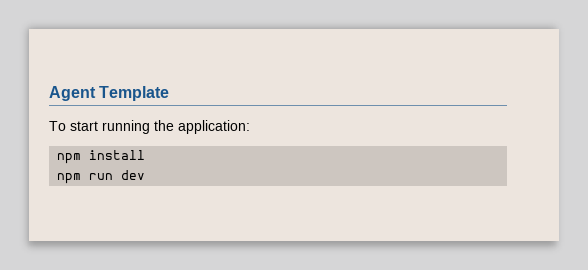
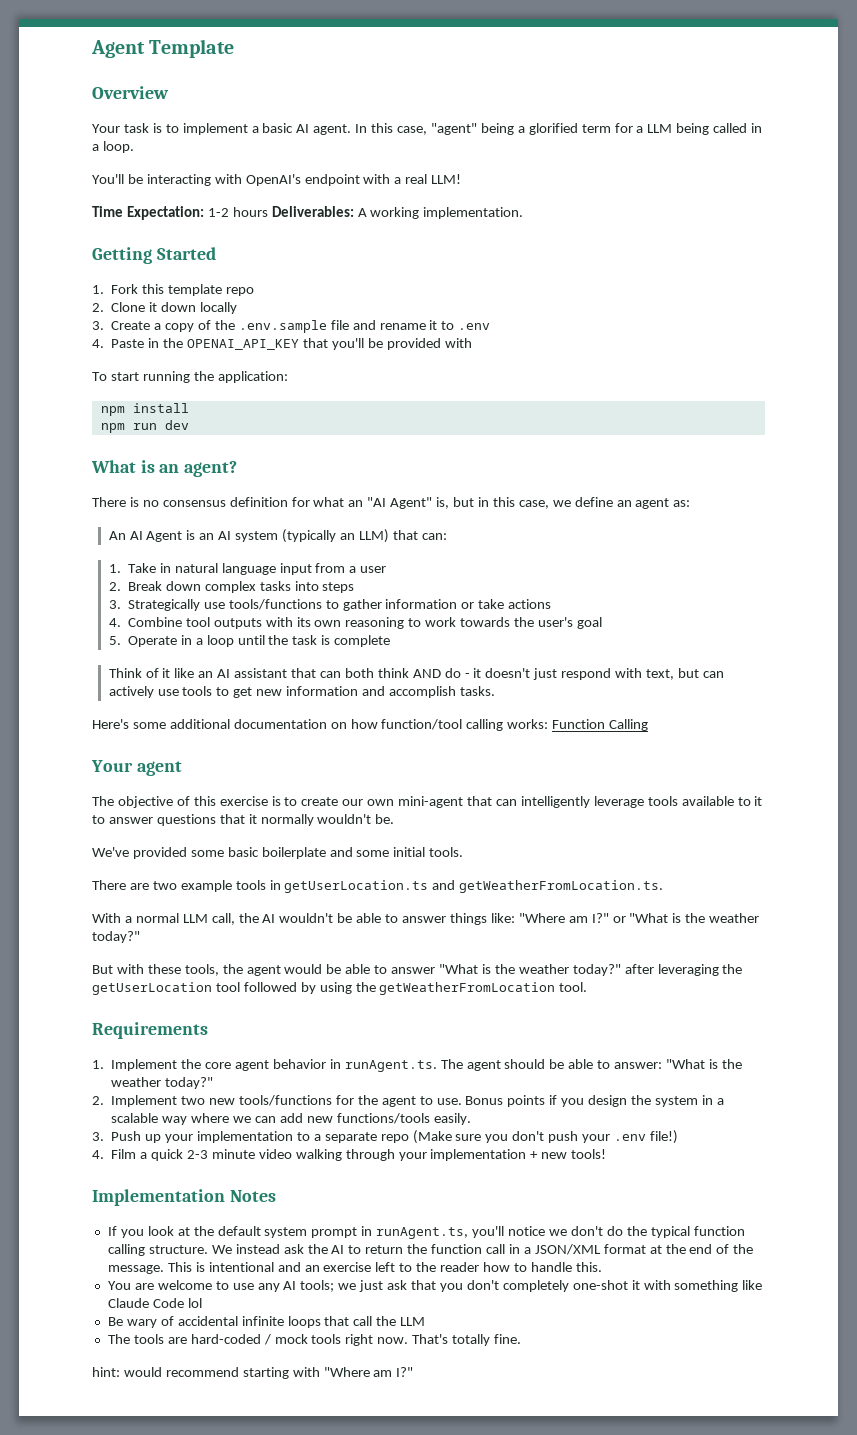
+ Overview
+ Your task is to implement a basic AI agent. In this case, "agent" being a glorified term for a LLM being called in a loop.
+ You'll be interacting with OpenAI's endpoint with a real LLM!
+ Time Expectation: 1-2 hours Deliverables: A working implementation.
+ Getting Started
+ 1. Fork this template repo
+ 2. Clone it down locally
+ 3. Create a copy of the .env.sample file and rename it to .env
+ 4. Paste in the OPENAI_API_KEY that you'll be provided with
+ What is an agent?
+ There is no consensus definition for what an "AI Agent" is, but in this case, we define an agent as:
+ An AI Agent is an AI system (typically an LLM) that can:
+ 1. Take in natural language input from a user
+ 2. Break down complex tasks into steps
+ 3. Strategically use tools/functions to gather information or take actions
+ 4. Combine tool outputs with its own reasoning to work towards the user's goal
+ 5. Operate in a loop until the task is complete
+ Think of it like an AI assistant that can both think AND do - it doesn't just respond with text, but can actively use tools to get new information and accomplish tasks.
+ Here's some additional documentation on how function/tool calling works: Function Calling
+ Your agent
+ The objective of this exercise is to create our own mini-agent that can intelligently leverage tools available to it to answer questions that it normally wouldn't be.
+ We've provided some basic boilerplate and some initial tools.
+ There are two example tools in getUserLocation.ts and getWeatherFromLocation.ts.
+ With a normal LLM call, the AI wouldn't be able to answer things like: "Where am I?" or "What is the weather today?"
+ But with these tools, the agent would be able to answer "What is the weather today?" after leveraging the getUserLocation tool followed by using the getWeatherFromLocation tool.
+ Requirements
+ 1. Implement the core agent behavior in runAgent.ts. The agent should be able to answer: "What is the weather today?"
+ 2. Implement two new tools/functions for the agent to use. Bonus points if you design the system in a scalable way where we can add new functions/tools easily.
+ 3. Push up your implementation to a separate repo (Make sure you don't push your .env file!)
+ 4. Film a quick 2-3 minute video walking through your implementation + new tools!
+ Implementation Notes
+ If you look at the default system prompt in runAgent.ts, you'll notice we don't do the typical function calling structure. We instead ask the AI to return the function call in a JSON/XML format at the end of the message. This is intentional and an exercise left to the reader how to handle this.
+ You are welcome to use any AI tools; we just ask that you don't completely one-shot it with something like Claude Code lol
+ Be wary of accidental infinite loops that call the LLM
+ The tools are hard-coded / mock tools right now. That's totally fine.
+ hint: would recommend starting with "Where am I?"

